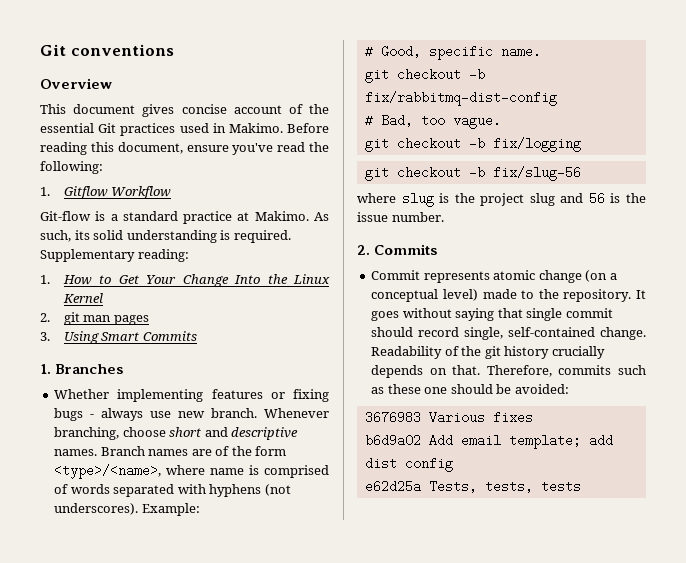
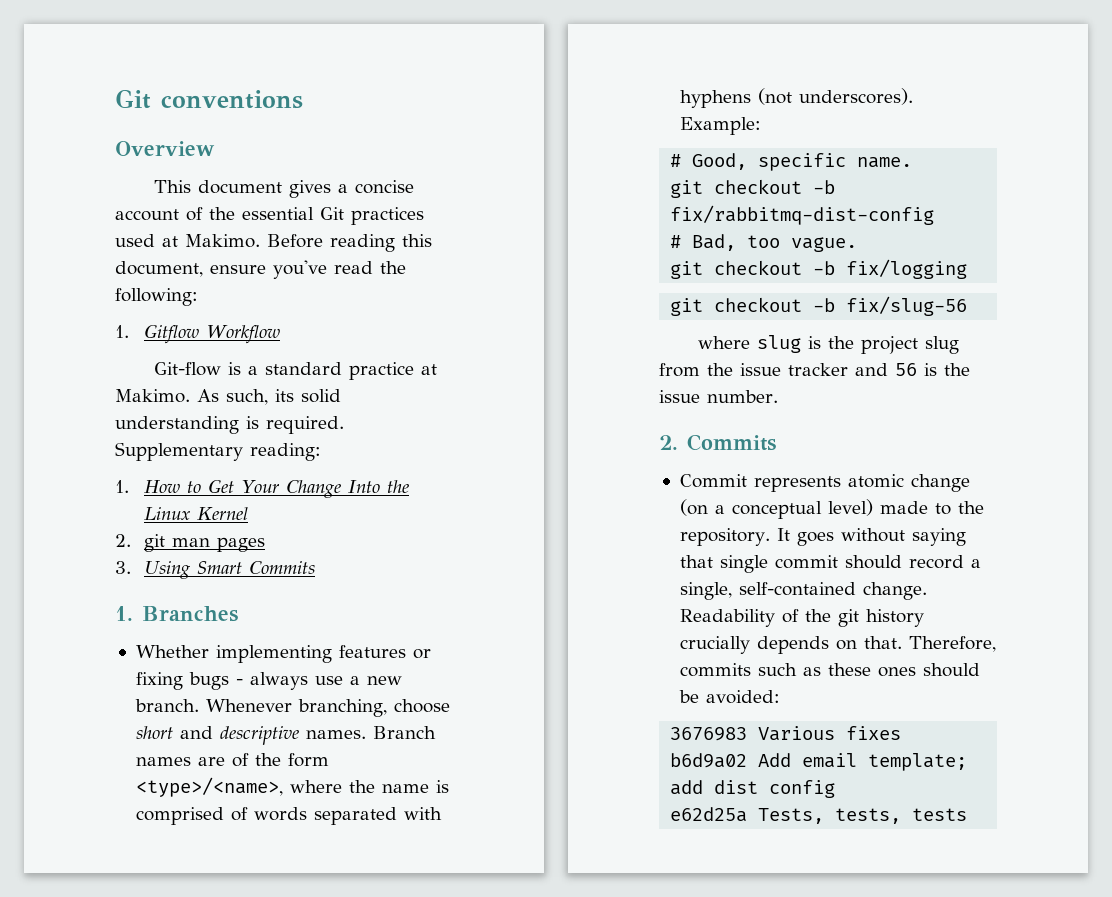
- This document gives concise account of the essential Git practices used in Makimo.
+ This document gives a concise account of the essential Git practices used at Makimo.
- Whether implementing features or fixing bugs - always use new branch.
+ Whether implementing features or fixing bugs - always use a new branch.
- Branch names are of the form <type>/<name>, where name is comprised of words separated with hyphens (not underscores).
+ Branch names are of the form <type>/<name>, where the name is comprised of words separated with hyphens (not underscores).
- where slug is the project slug and 56 is the issue number.
+ where slug is the project slug from the issue tracker and 56 is the issue number.
- It goes without saying that single commit should record single, self-contained change.
+ It goes without saying that single commit should record a single, self-contained change.
- Therefore, commits such as these one should be avoided:
+ Therefore, commits such as these ones should be avoided:

